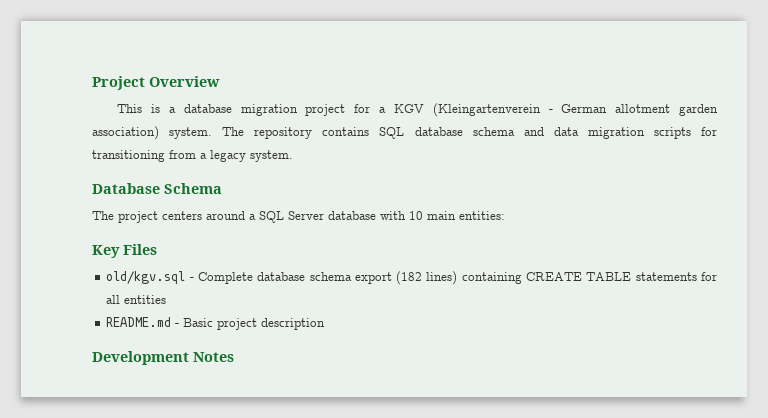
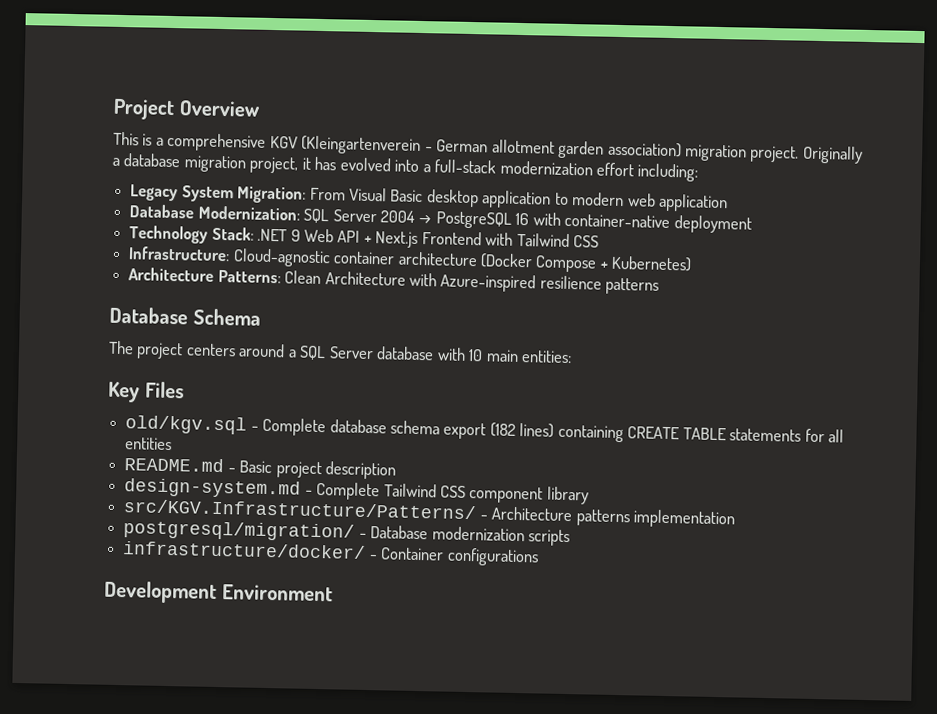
- This is a database migration project for a KGV (Kleingartenverein - German allotment garden association) system. The repository contains SQL database schema and data migration scripts for transitioning from a legacy system.
+ This is a comprehensive KGV (Kleingartenverein - German allotment garden association) migration project. Originally a database migration project, it has evolved into a full-stack modernization effort including:
+ Legacy System Migration: From Visual Basic desktop application to modern web application
+ Database Modernization: SQL Server 2004 → PostgreSQL 16 with container-native deployment
+ Technology Stack: .NET 9 Web API + Next.js Frontend with Tailwind CSS
+ Infrastructure: Cloud-agnostic container architecture (Docker Compose + Kubernetes)
+ Architecture Patterns: Clean Architecture with Azure-inspired resilience patterns
+ design-system.md - Complete Tailwind CSS component library
+ src/KGV.Infrastructure/Patterns/ - Architecture patterns implementation
+ postgresql/migration/ - Database modernization scripts
+ infrastructure/docker/ - Container configurations
- Development Notes
+ Development Environment

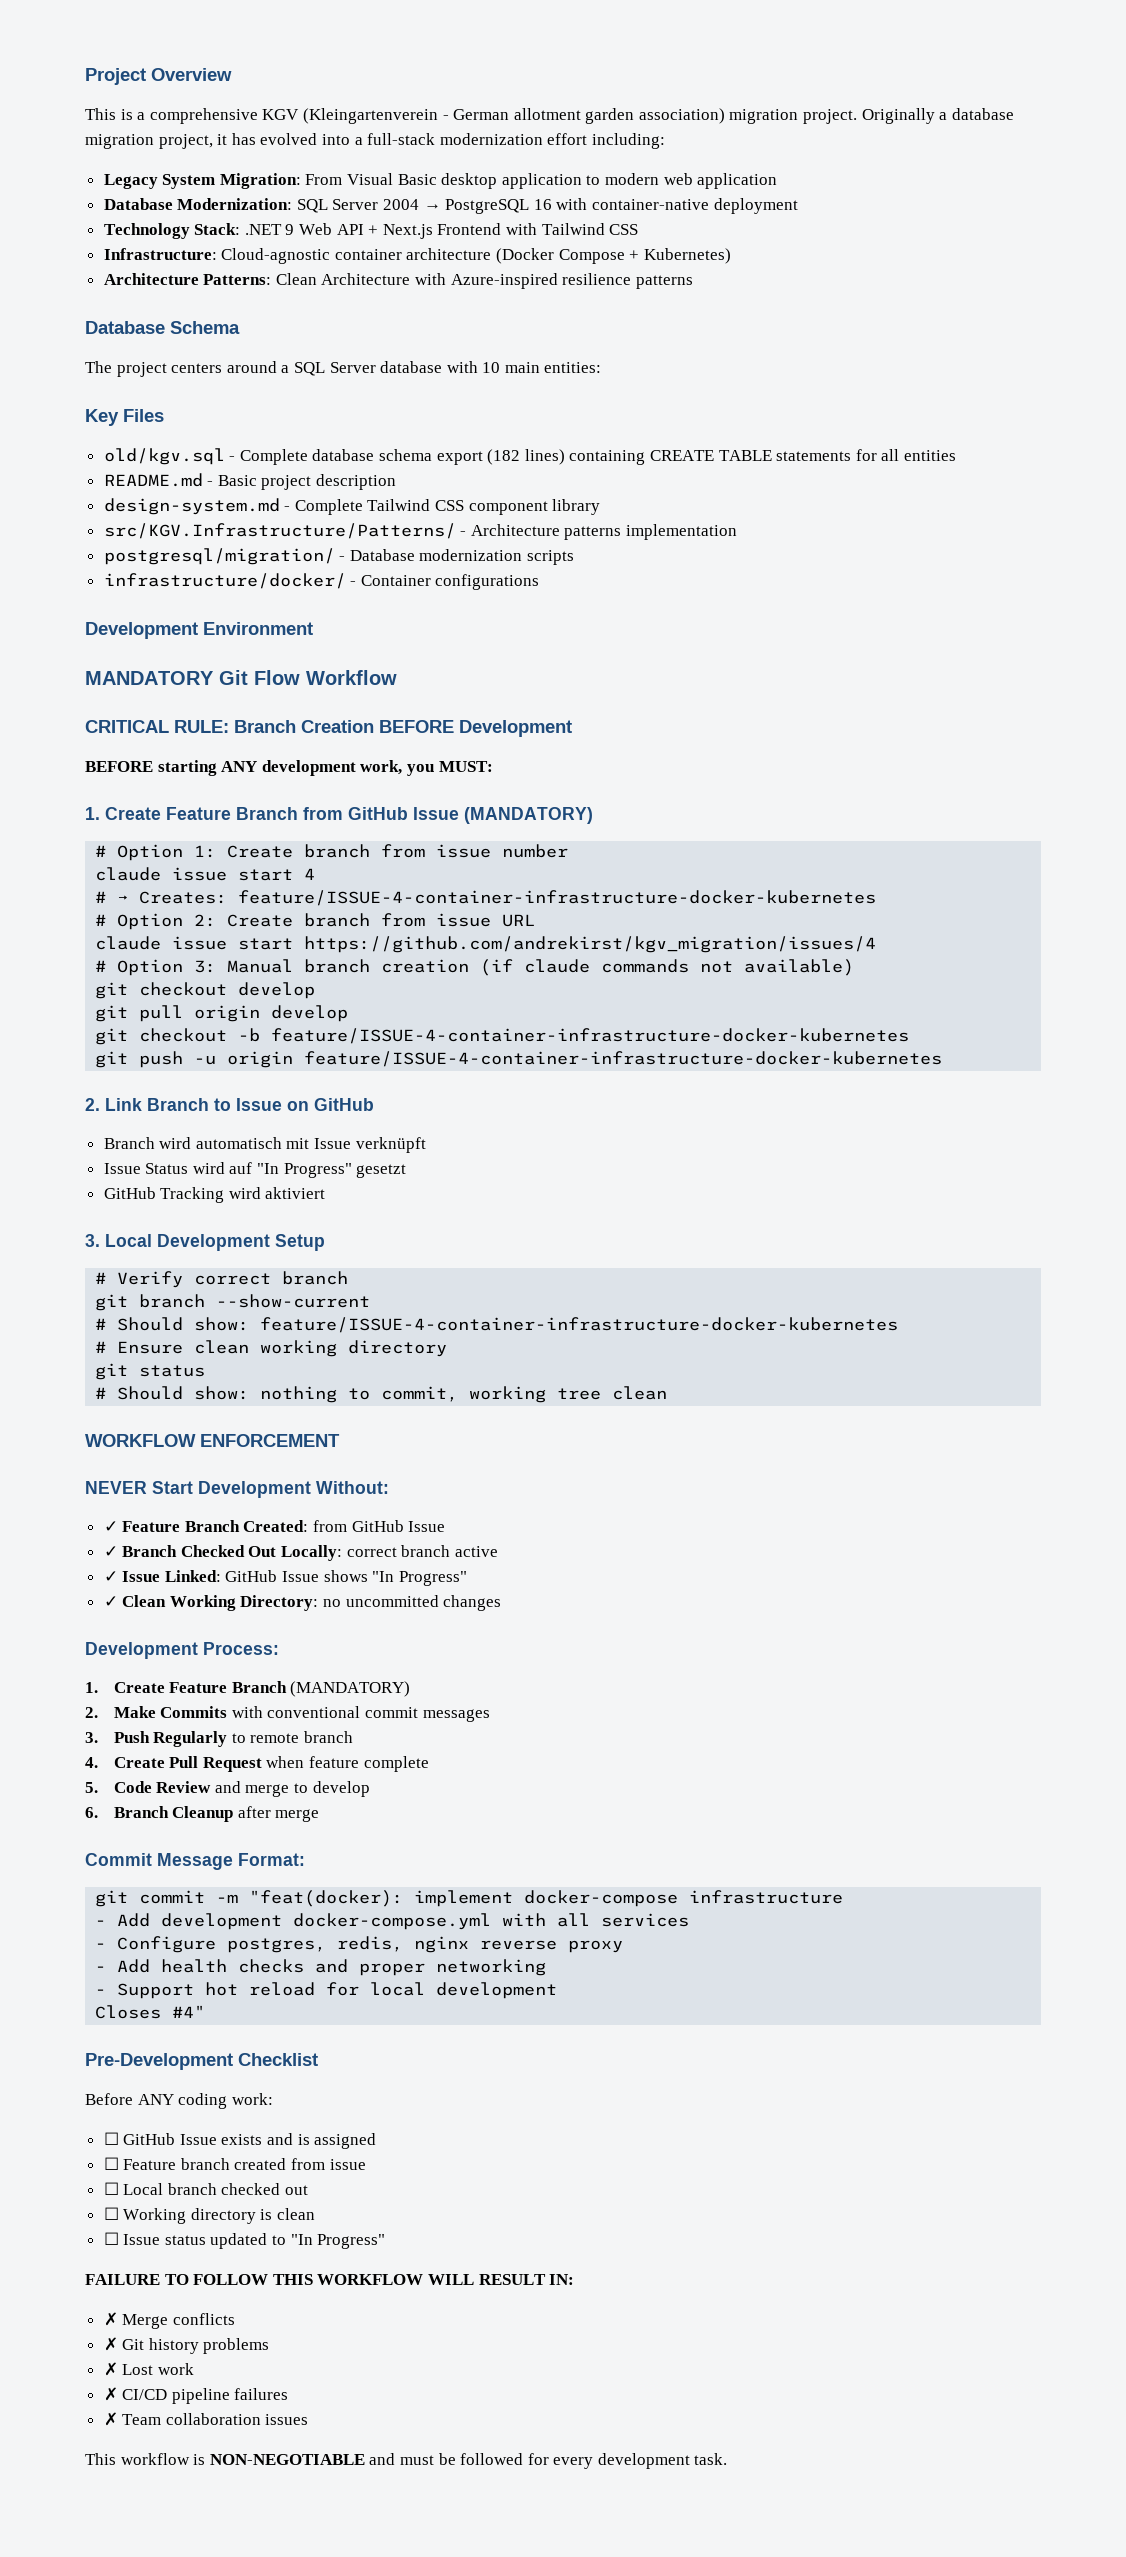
+ MANDATORY Git Flow Workflow
+ CRITICAL RULE: Branch Creation BEFORE Development
+ BEFORE starting ANY development work, you MUST:
+ 1. Create Feature Branch from GitHub Issue (MANDATORY)
+ # Option 1: Create branch from issue number
+ claude issue start 4
+ # → Creates: feature/ISSUE-4-container-infrastructure-docker-kubernetes
+ # Option 2: Create branch from issue URL
+ claude issue start https://github.com/andrekirst/kgv_migration/issues/4
+ # Option 3: Manual branch creation (if claude commands not available)
+ git checkout develop
+ git pull origin develop
+ git checkout -b feature/ISSUE-4-container-infrastructure-docker-kubernetes
+ git push -u origin feature/ISSUE-4-container-infrastructure-docker-kubernetes
+ 2. Link Branch to Issue on GitHub
+ Branch wird automatisch mit Issue verknüpft
+ Issue Status wird auf "In Progress" gesetzt
+ GitHub Tracking wird aktiviert
+ 3. Local Development Setup
+ # Verify correct branch
+ git branch --show-current
+ # Should show: feature/ISSUE-4-container-infrastructure-docker-kubernetes
+ # Ensure clean working directory
+ git status
+ # Should show: nothing to commit, working tree clean
+ WORKFLOW ENFORCEMENT
+ NEVER Start Development Without:
+ ✓ Feature Branch Created: from GitHub Issue
+ ✓ Branch Checked Out Locally: correct branch active
+ ✓ Issue Linked: GitHub Issue shows "In Progress"
+ ✓ Clean Working Directory: no uncommitted changes
+ Development Process:
+ 1. Create Feature Branch (MANDATORY)
+ 2. Make Commits with conventional commit messages
+ 3. Push Regularly to remote branch
+ 4. Create Pull Request when feature complete
+ 5. Code Review and merge to develop
+ 6. Branch Cleanup after merge
+ Commit Message Format:
+ git commit -m "feat(docker): implement docker-compose infrastructure
+ - Add development docker-compose.yml with all services
+ - Configure postgres, redis, nginx reverse proxy
+ - Add health checks and proper networking
+ - Support hot reload for local development
+ Closes #4"
+ Pre-Development Checklist
+ Before ANY coding work:
+ ☐ GitHub Issue exists and is assigned
+ ☐ Feature branch created from issue
+ ☐ Local branch checked out
+ ☐ Working directory is clean
+ ☐ Issue status updated to "In Progress"
+ FAILURE TO FOLLOW THIS WORKFLOW WILL RESULT IN:
+ ✗ Merge conflicts
+ ✗ Git history problems
+ ✗ Lost work
+ ✗ CI/CD pipeline failures
+ ✗ Team collaboration issues
+ This workflow is NON-NEGOTIABLE and must be followed for every development task.

